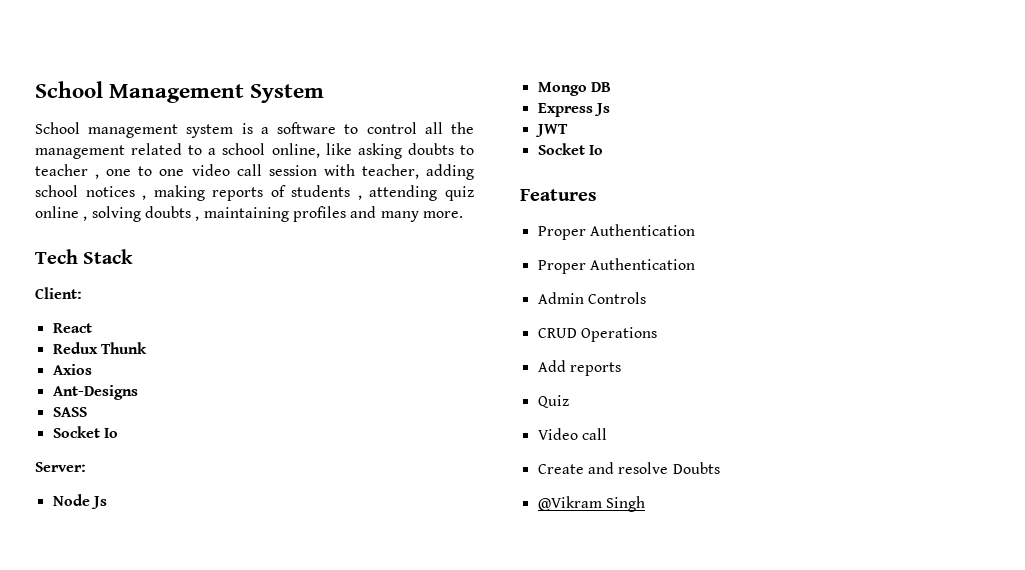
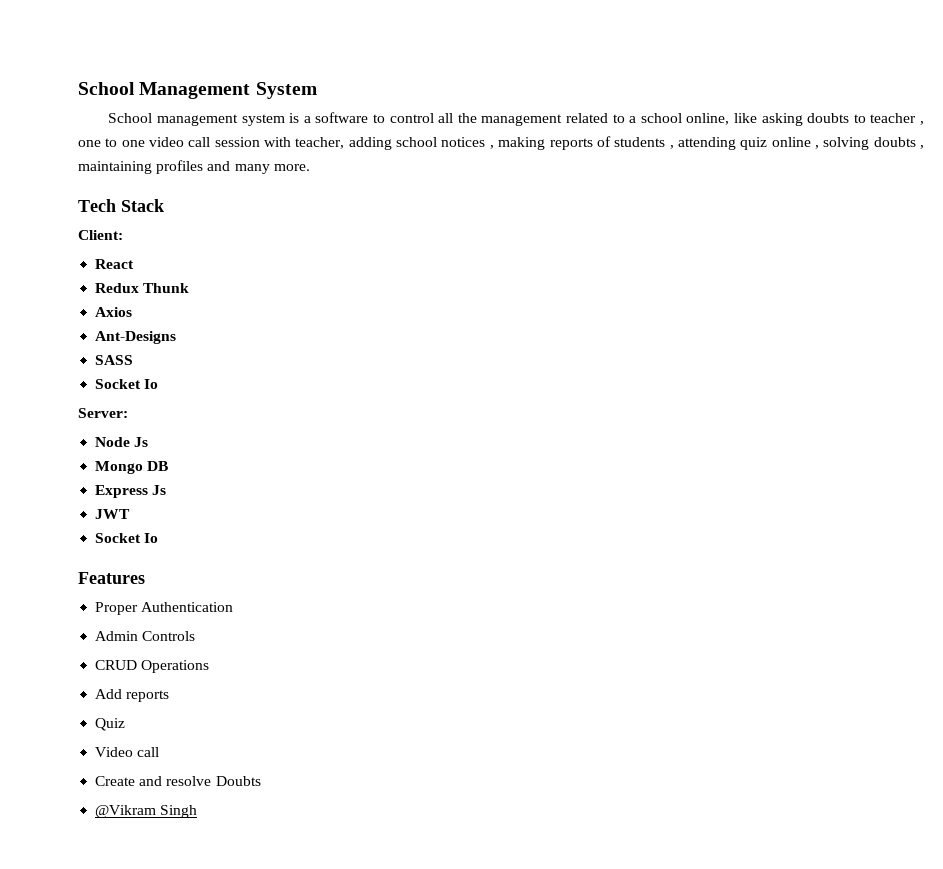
  Features
- Proper Authentication

